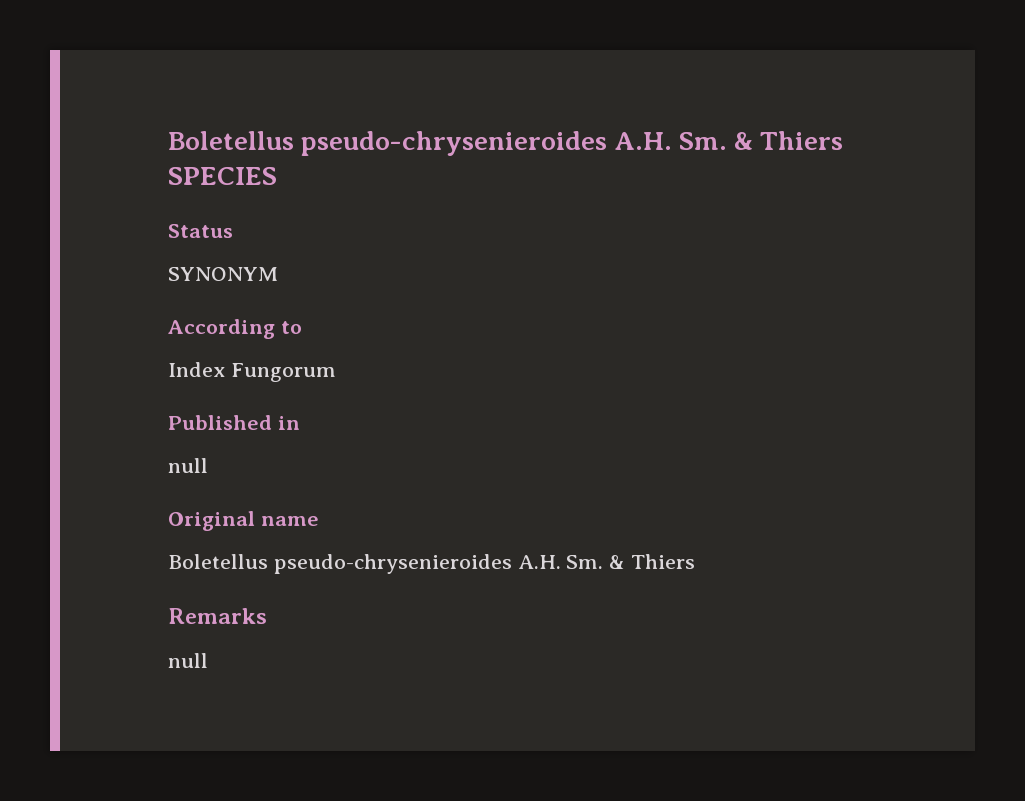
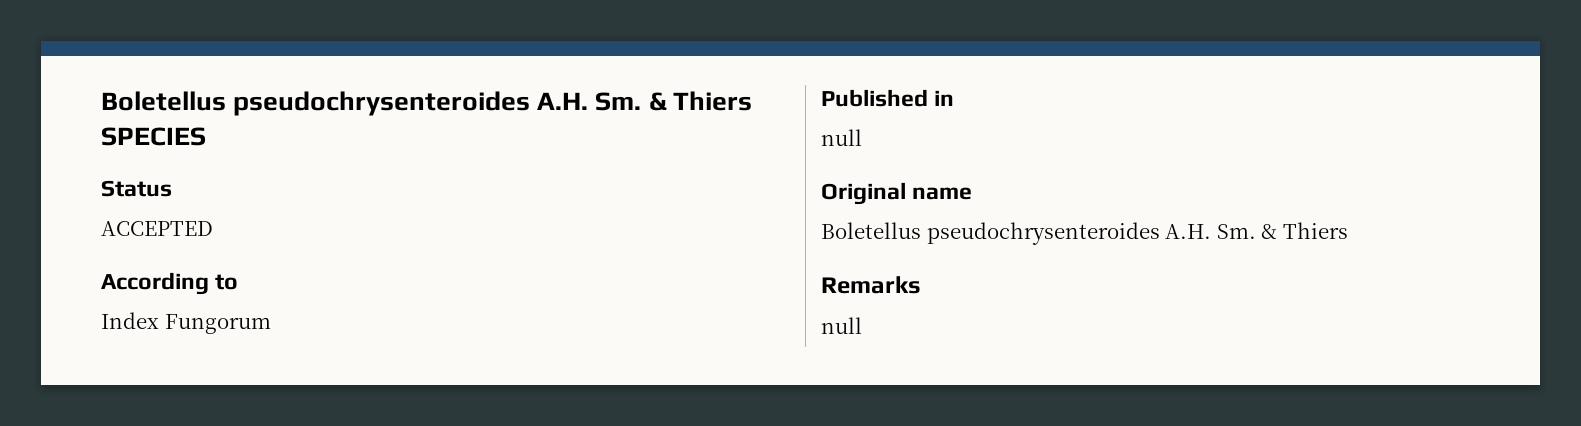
- Boletellus pseudo-chrysenieroides A.H. Sm. & Thiers SPECIES
+ Boletellus pseudochrysenteroides A.H. Sm. & Thiers SPECIES
- SYNONYM
+ ACCEPTED
  Original name
- Boletellus pseudo-chrysenieroides A.H. Sm. & Thiers
+ Boletellus pseudochrysenteroides A.H. Sm. & Thiers

